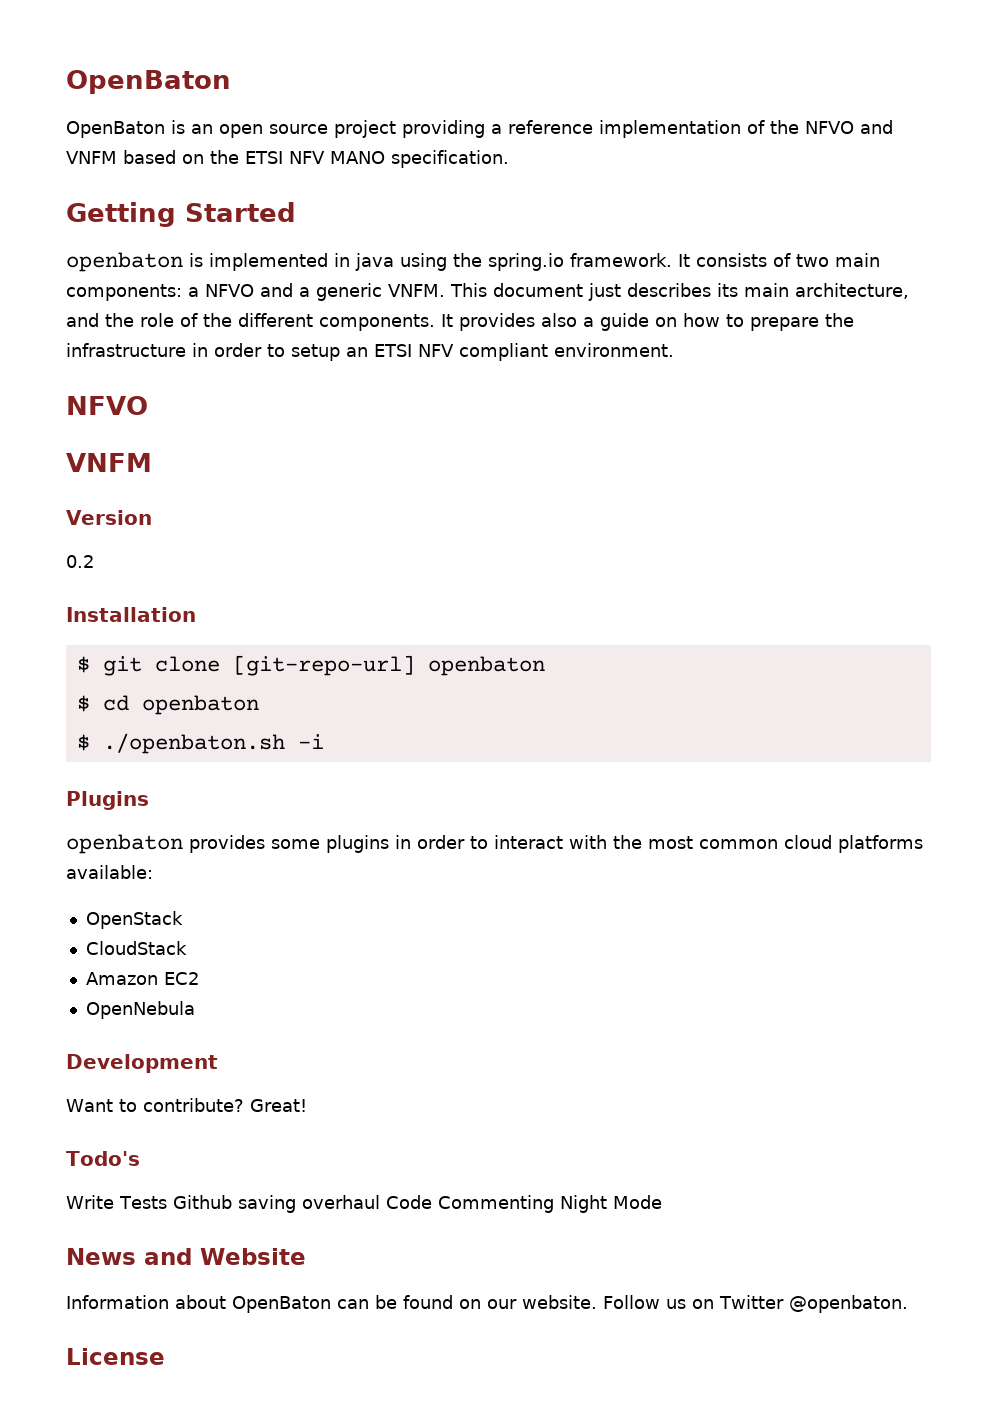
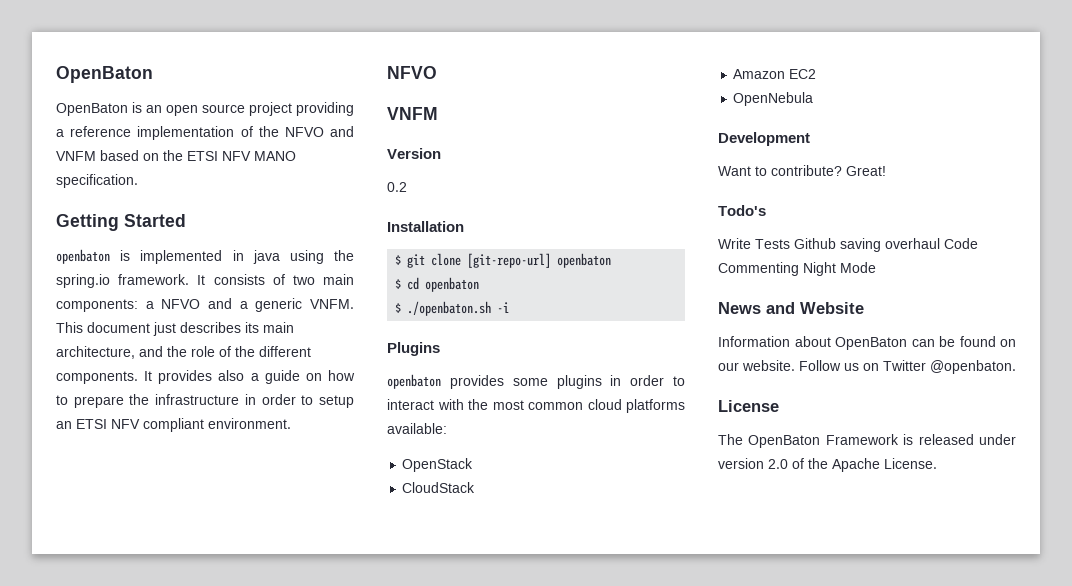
+ The OpenBaton Framework is released under version 2.0 of the Apache License.

